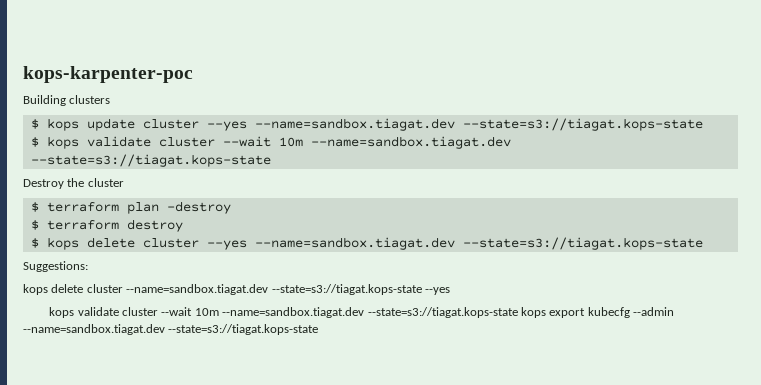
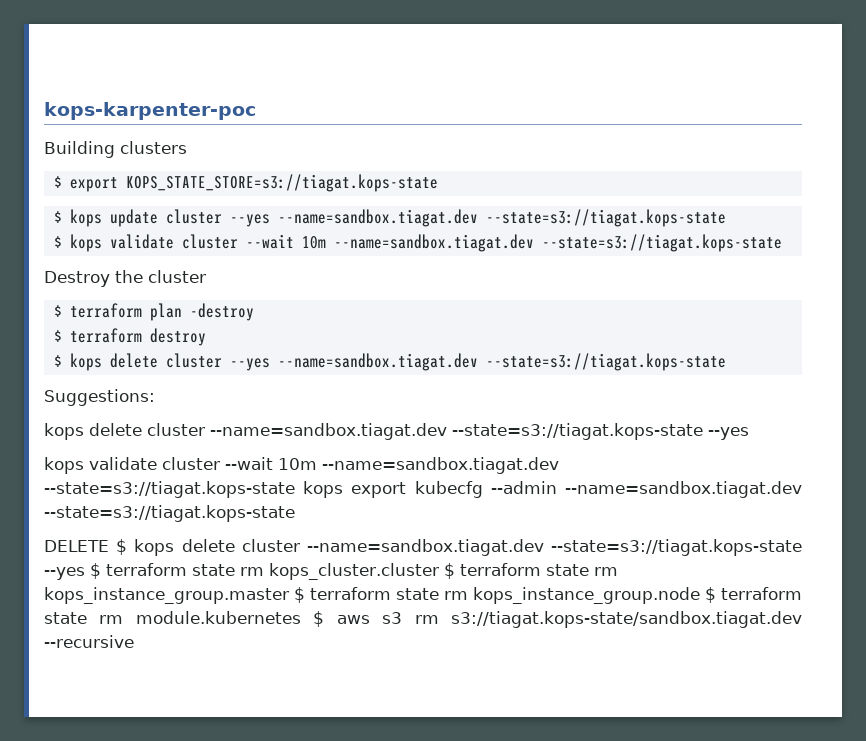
+ $ export KOPS_STATE_STORE=s3://tiagat.kops-state
+ DELETE $ kops delete cluster --name=sandbox.tiagat.dev --state=s3://tiagat.kops-state --yes $ terraform state rm kops_cluster.cluster $ terraform state rm kops_instance_group.master $ terraform state rm kops_instance_group.node $ terraform state rm module.kubernetes $ aws s3 rm s3://tiagat.kops-state/sandbox.tiagat.dev --recursive

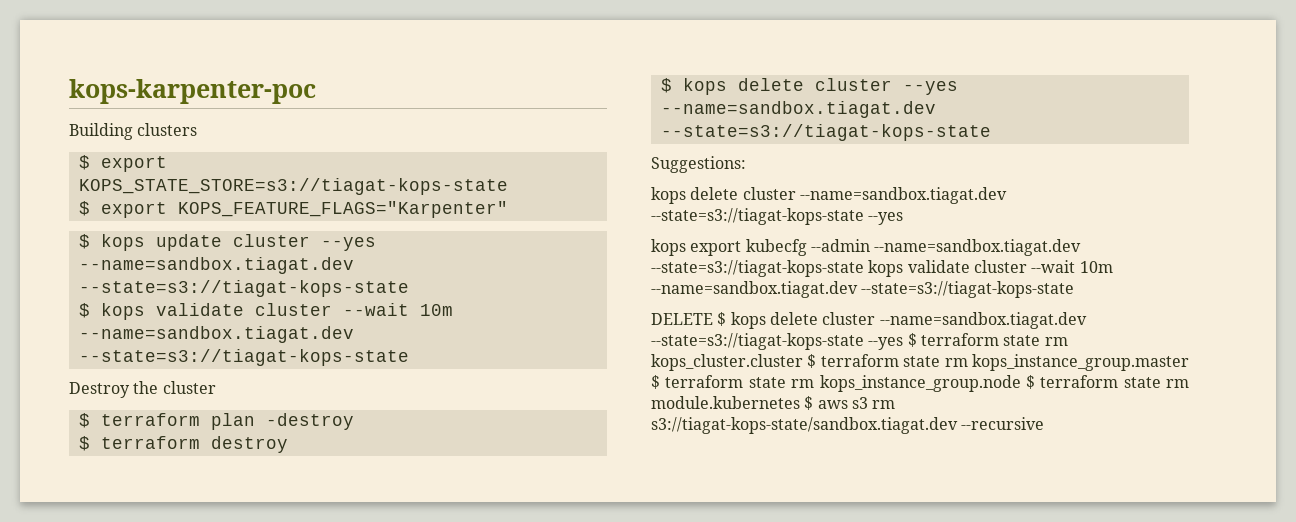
- $ export KOPS_STATE_STORE=s3://tiagat.kops-state
+ $ export KOPS_STATE_STORE=s3://tiagat-kops-state
+ $ export KOPS_FEATURE_FLAGS="Karpenter"
- $ kops update cluster --yes --name=sandbox.tiagat.dev --state=s3://tiagat.kops-state
+ $ kops update cluster --yes --name=sandbox.tiagat.dev --state=s3://tiagat-kops-state
- $ kops validate cluster --wait 10m --name=sandbox.tiagat.dev --state=s3://tiagat.kops-state
+ $ kops validate cluster --wait 10m --name=sandbox.tiagat.dev --state=s3://tiagat-kops-state
- $ kops delete cluster --yes --name=sandbox.tiagat.dev --state=s3://tiagat.kops-state
+ $ kops delete cluster --yes --name=sandbox.tiagat.dev --state=s3://tiagat-kops-state
  Suggestions:
- kops delete cluster --name=sandbox.tiagat.dev --state=s3://tiagat.kops-state --yes
+ kops delete cluster --name=sandbox.tiagat.dev --state=s3://tiagat-kops-state --yes
- kops validate cluster --wait 10m --name=sandbox.tiagat.dev --state=s3://tiagat.kops-state kops export kubecfg --admin --name=sandbox.tiagat.dev --state=s3://tiagat.kops-state
+ kops export kubecfg --admin --name=sandbox.tiagat.dev --state=s3://tiagat-kops-state kops validate cluster --wait 10m --name=sandbox.tiagat.dev --state=s3://tiagat-kops-state
- DELETE $ kops delete cluster --name=sandbox.tiagat.dev --state=s3://tiagat.kops-state --yes $ terraform state rm kops_cluster.cluster $ terraform state rm kops_instance_group.master $ terraform state rm kops_instance_group.node $ terraform state rm module.kubernetes $ aws s3 rm s3://tiagat.kops-state/sandbox.tiagat.dev --recursive
+ DELETE $ kops delete cluster --name=sandbox.tiagat.dev --state=s3://tiagat-kops-state --yes $ terraform state rm kops_cluster.cluster $ terraform state rm kops_instance_group.master $ terraform state rm kops_instance_group.node $ terraform state rm module.kubernetes $ aws s3 rm s3://tiagat-kops-state/sandbox.tiagat.dev --recursive

